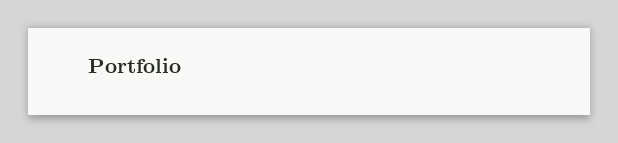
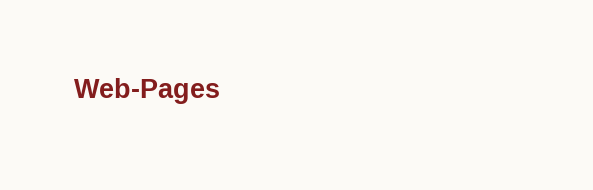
- Portfolio
+ Web-Pages

